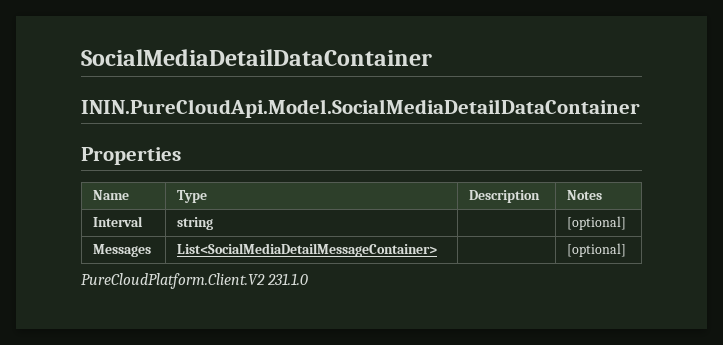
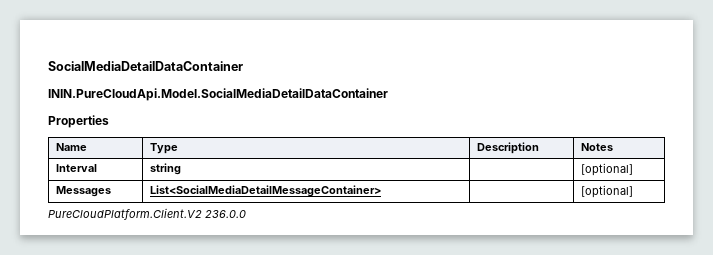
- PureCloudPlatform.Client.V2 231.1.0
+ PureCloudPlatform.Client.V2 236.0.0

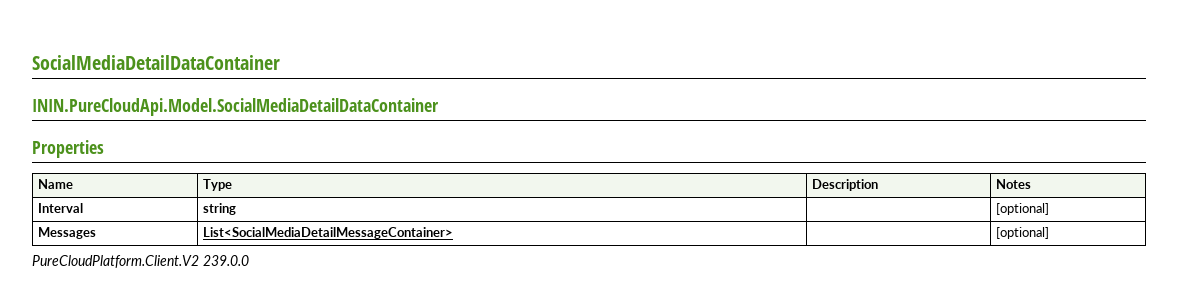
- PureCloudPlatform.Client.V2 236.0.0
+ PureCloudPlatform.Client.V2 239.0.0

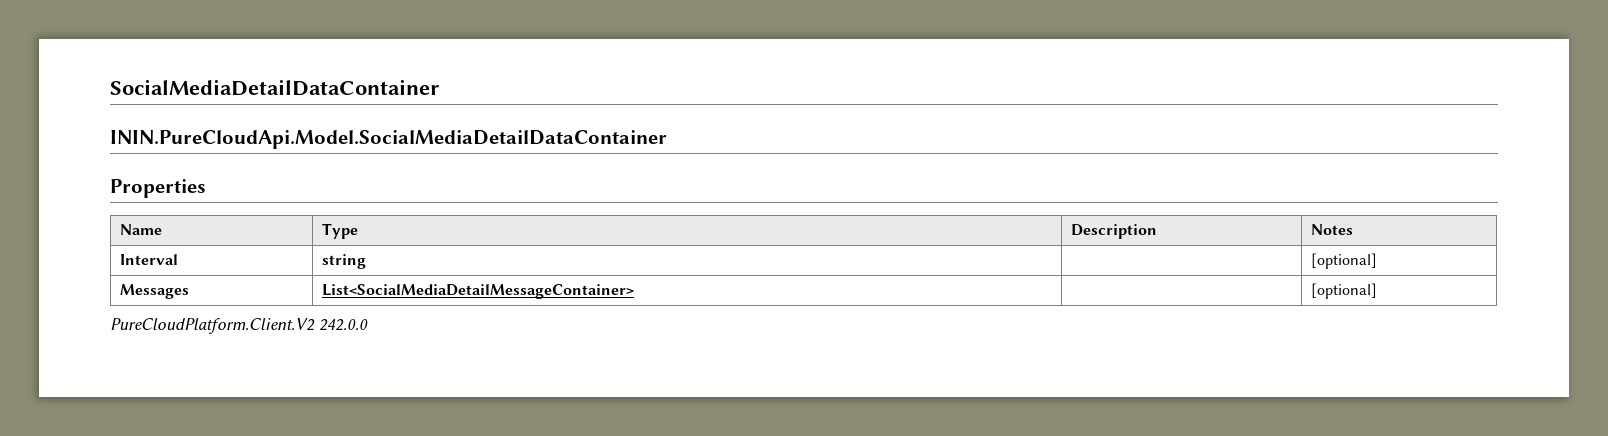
- PureCloudPlatform.Client.V2 239.0.0
+ PureCloudPlatform.Client.V2 242.0.0

